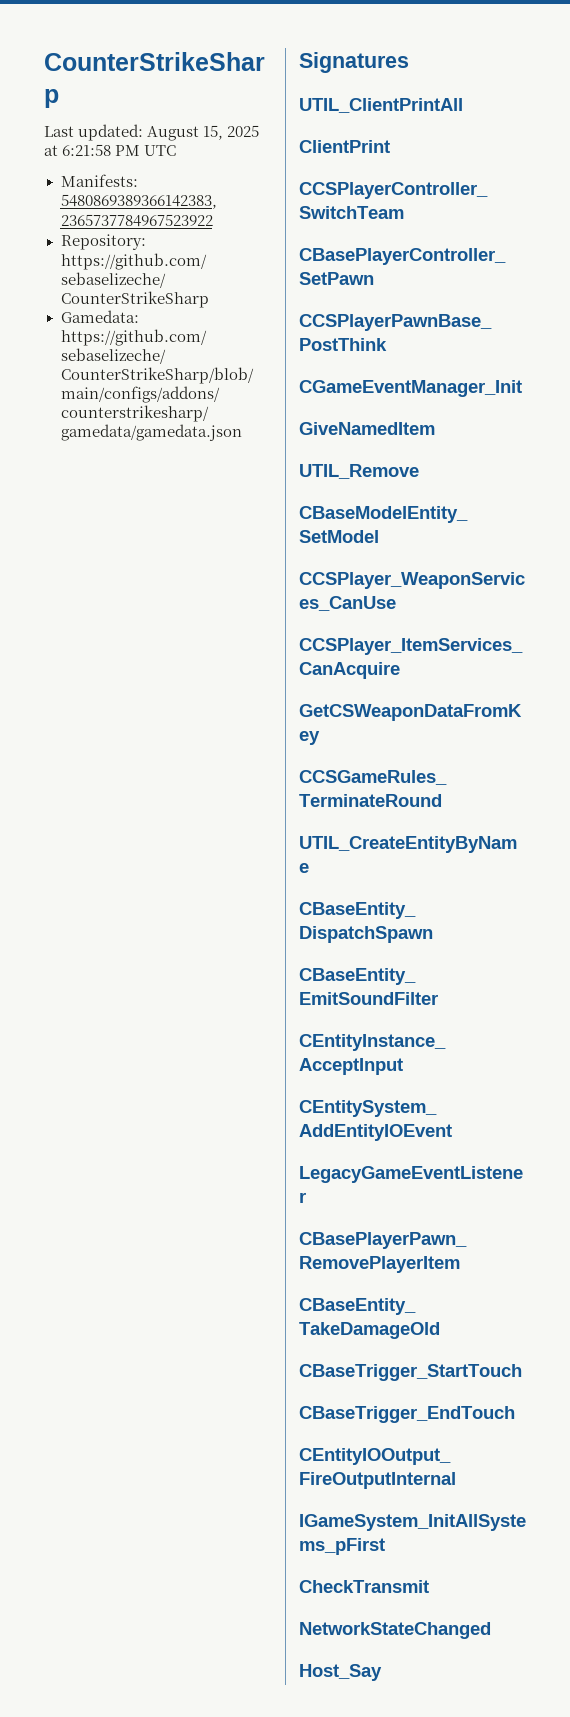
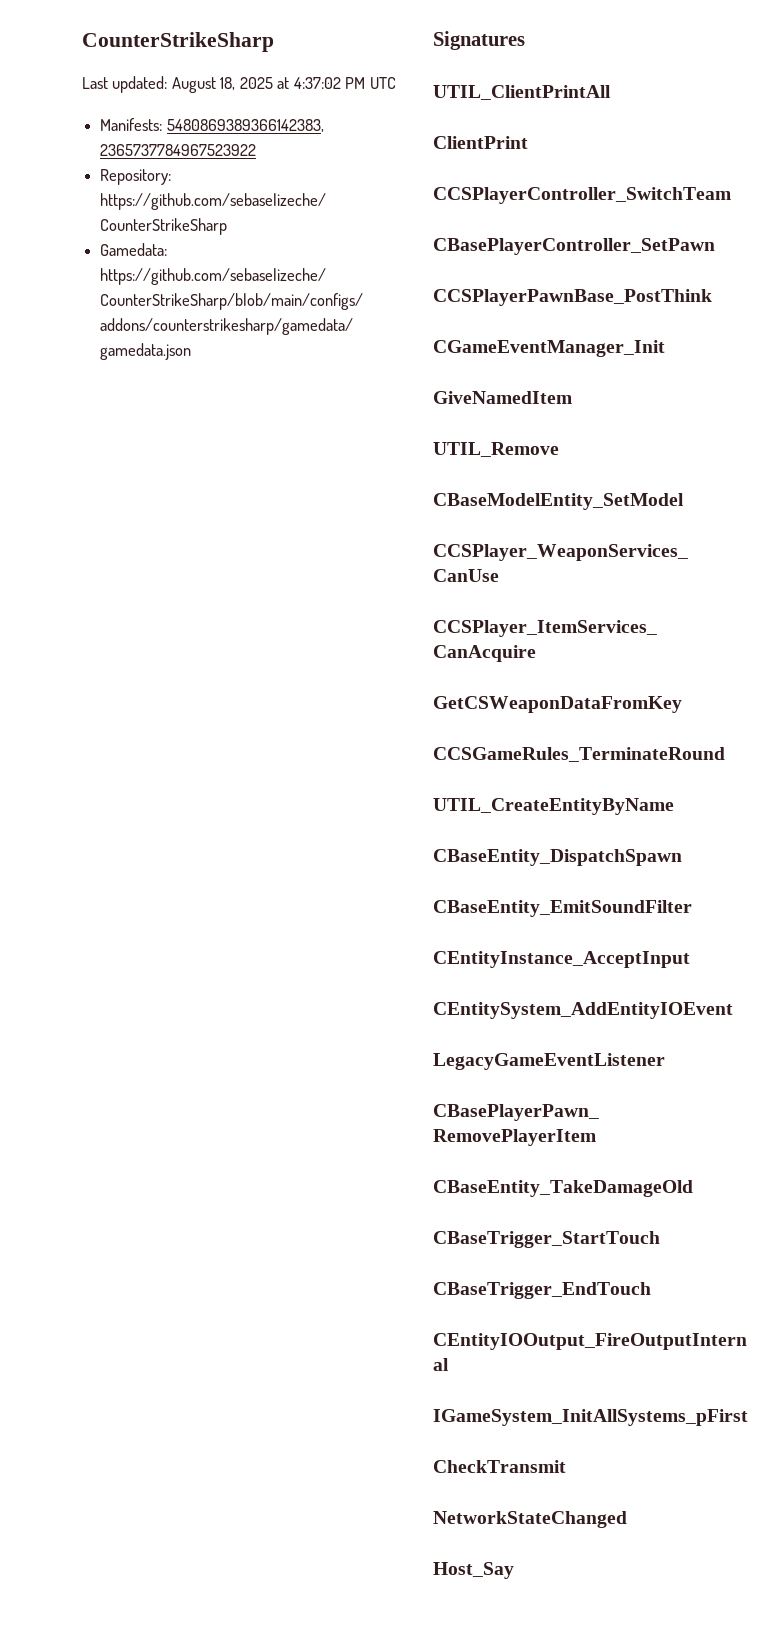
- Last updated: August 15, 2025 at 6:21:58 PM UTC
+ Last updated: August 18, 2025 at 4:37:02 PM UTC

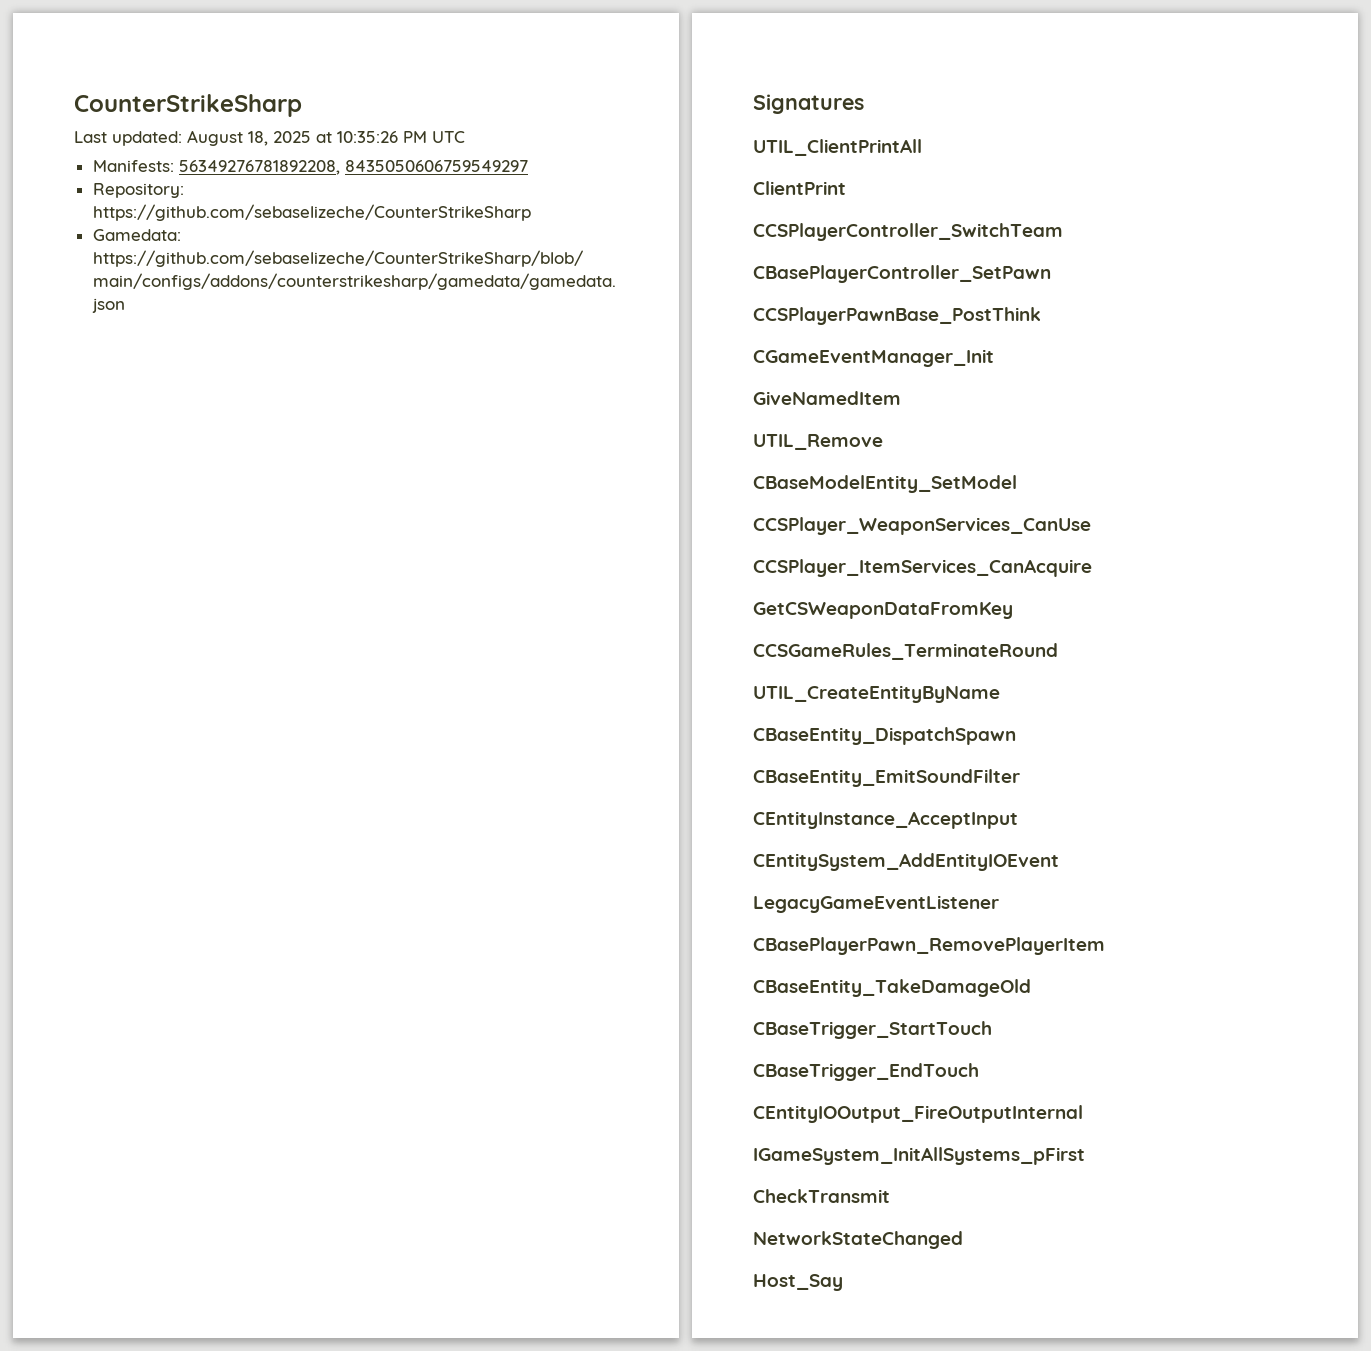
- Last updated: August 18, 2025 at 4:37:02 PM UTC
+ Last updated: August 18, 2025 at 10:35:26 PM UTC
- Manifests: 5480869389366142383, 2365737784967523922
+ Manifests: 56349276781892208, 8435050606759549297

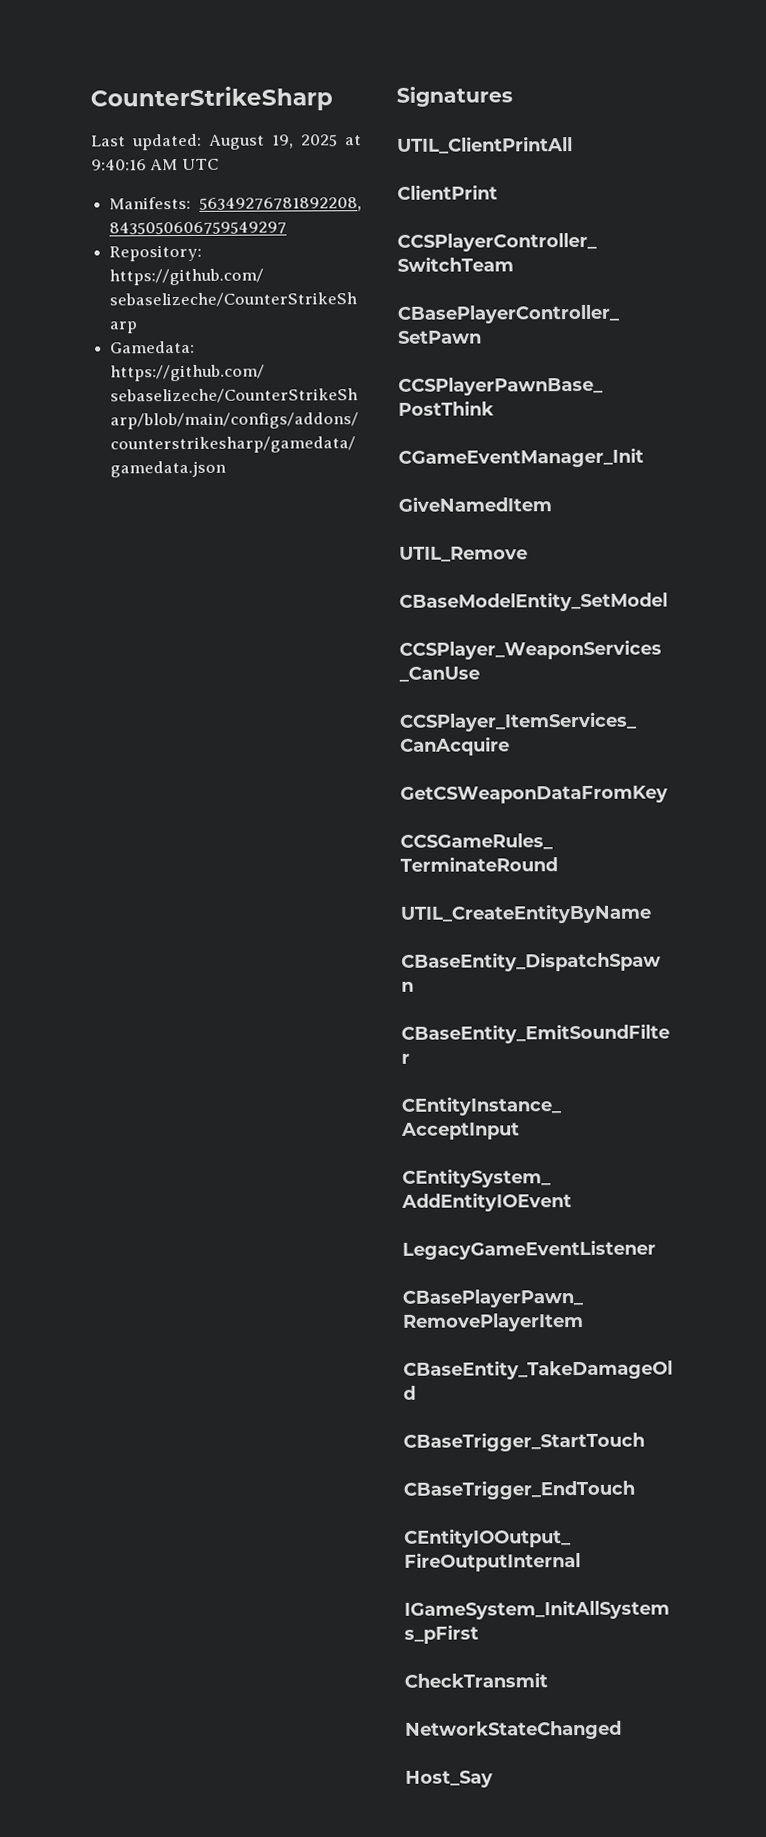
- Last updated: August 18, 2025 at 10:35:26 PM UTC
+ Last updated: August 19, 2025 at 9:40:16 AM UTC

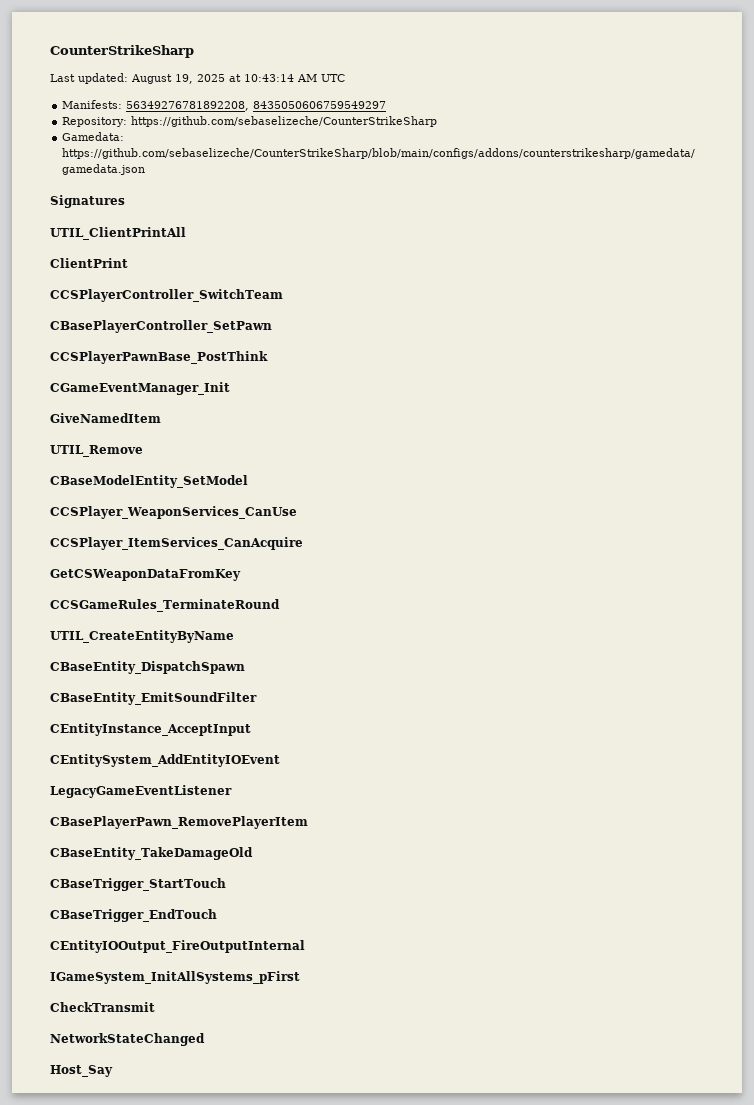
- Last updated: August 19, 2025 at 9:40:16 AM UTC
+ Last updated: August 19, 2025 at 10:43:14 AM UTC

